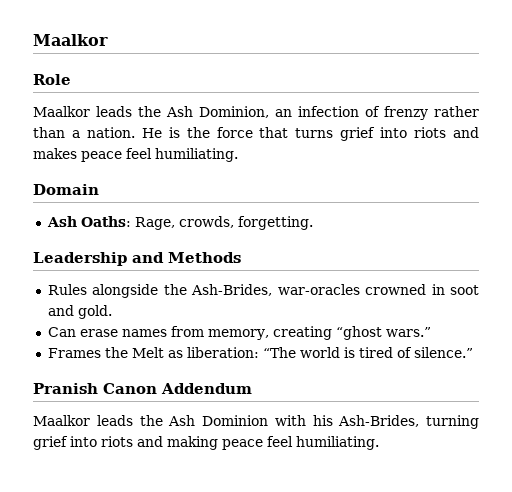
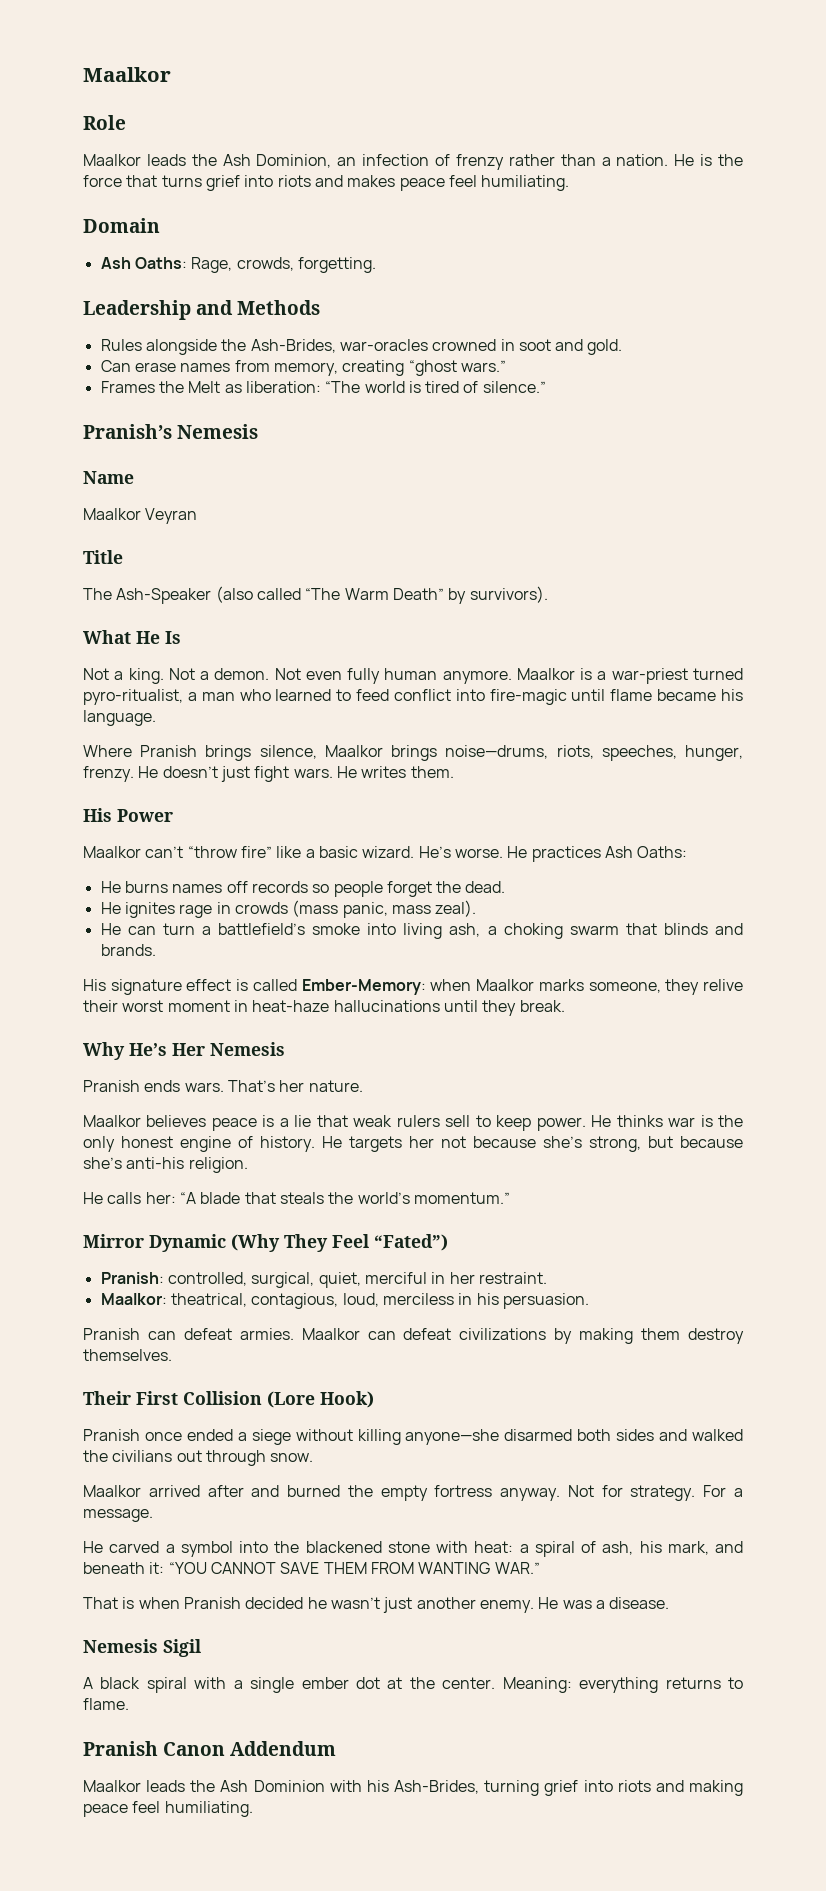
+ Pranish’s Nemesis
+ Name
+ Maalkor Veyran
+ Title
+ The Ash-Speaker (also called “The Warm Death” by survivors).
+ What He Is
+ Not a king. Not a demon. Not even fully human anymore. Maalkor is a war-priest turned pyro-ritualist, a man who learned to feed conflict into fire-magic until flame became his language.
+ Where Pranish brings silence, Maalkor brings noise—drums, riots, speeches, hunger, frenzy. He doesn’t just fight wars. He writes them.
+ His Power
+ Maalkor can’t “throw fire” like a basic wizard. He’s worse. He practices Ash Oaths:
+ He burns names off records so people forget the dead.
+ He ignites rage in crowds (mass panic, mass zeal).
+ He can turn a battlefield’s smoke into living ash, a choking swarm that blinds and brands.
+ His signature effect is called Ember-Memory: when Maalkor marks someone, they relive their worst moment in heat-haze hallucinations until they break.
+ Why He’s Her Nemesis
+ Pranish ends wars. That’s her nature.
+ Maalkor believes peace is a lie that weak rulers sell to keep power. He thinks war is the only honest engine of history. He targets her not because she’s strong, but because she’s anti-his religion.
+ He calls her: “A blade that steals the world’s momentum.”
+ Mirror Dynamic (Why They Feel “Fated”)
+ Pranish: controlled, surgical, quiet, merciful in her restraint.
+ Maalkor: theatrical, contagious, loud, merciless in his persuasion.
+ Pranish can defeat armies. Maalkor can defeat civilizations by making them destroy themselves.
+ Their First Collision (Lore Hook)
+ Pranish once ended a siege without killing anyone—she disarmed both sides and walked the civilians out through snow.
+ Maalkor arrived after and burned the empty fortress anyway. Not for strategy. For a message.
+ He carved a symbol into the blackened stone with heat: a spiral of ash, his mark, and beneath it: “YOU CANNOT SAVE THEM FROM WANTING WAR.”
+ That is when Pranish decided he wasn’t just another enemy. He was a disease.
+ Nemesis Sigil
+ A black spiral with a single ember dot at the center. Meaning: everything returns to flame.

